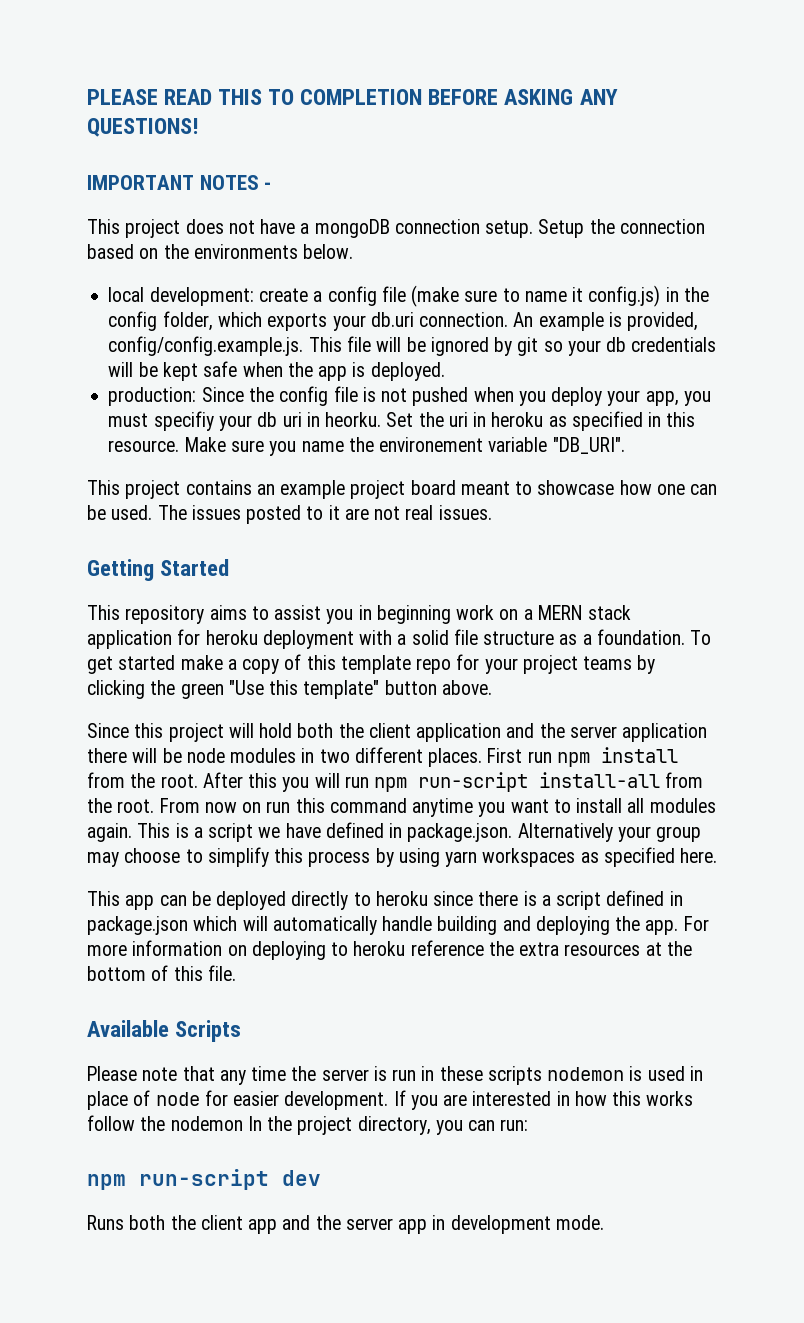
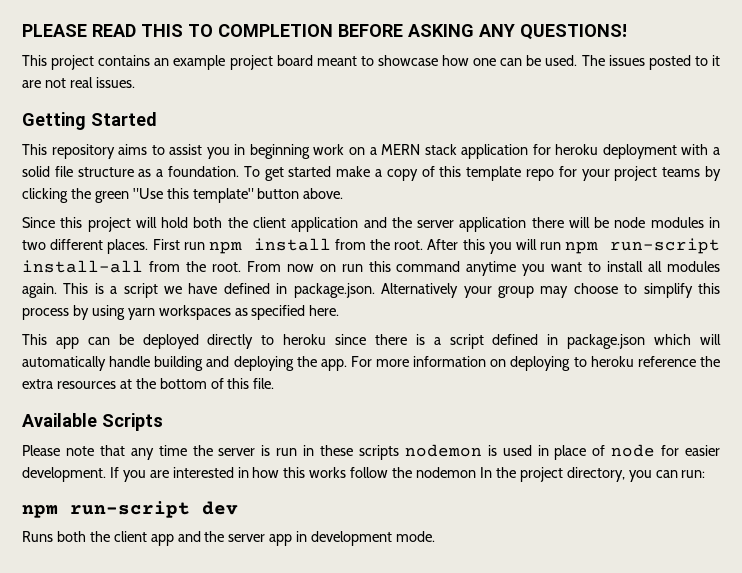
- IMPORTANT NOTES -
- This project does not have a mongoDB connection setup. Setup the connection based on the environments below.
- local development: create a config file (make sure to name it config.js) in the config folder, which exports your db.uri connection. An example is provided, config/config.example.js. This file will be ignored by git so your db credentials will be kept safe when the app is deployed.
- production: Since the config file is not pushed when you deploy your app, you must specifiy your db uri in heorku. Set the uri in heroku as specified in this resource. Make sure you name the environement variable "DB_URI".

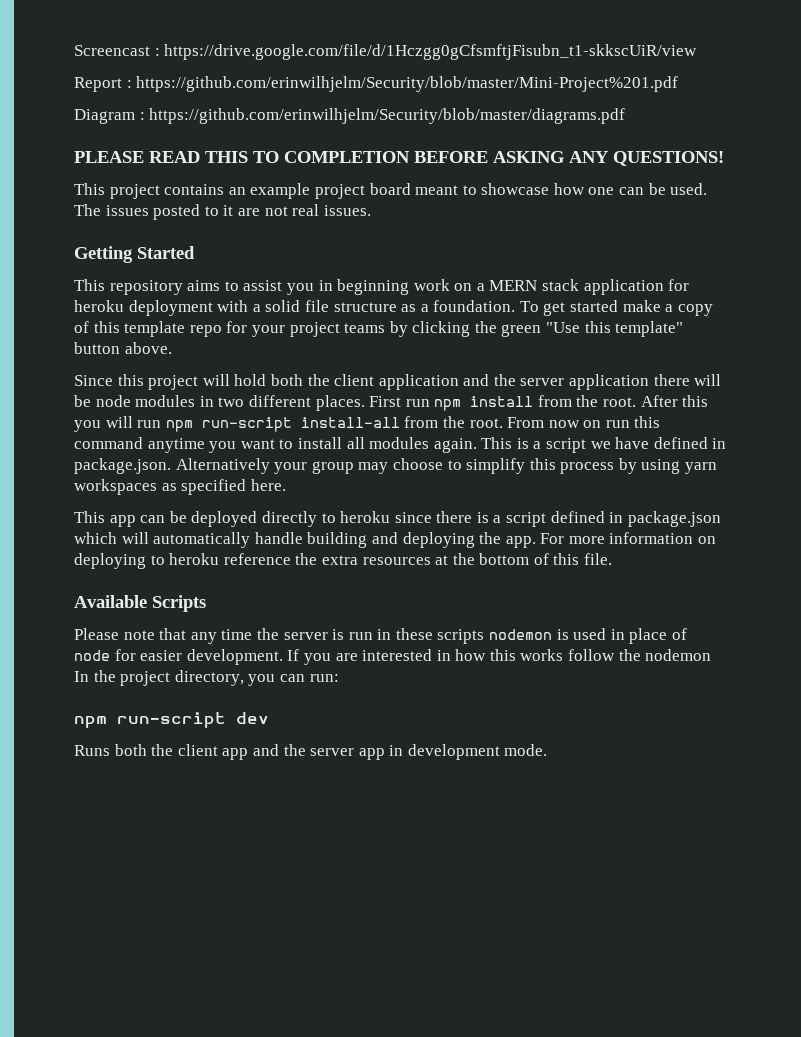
+ Screencast : https://drive.google.com/file/d/1Hczgg0gCfsmftjFisubn_t1-skkscUiR/view
+ Report : https://github.com/erinwilhjelm/Security/blob/master/Mini-Project%201.pdf
+ Diagram : https://github.com/erinwilhjelm/Security/blob/master/diagrams.pdf

